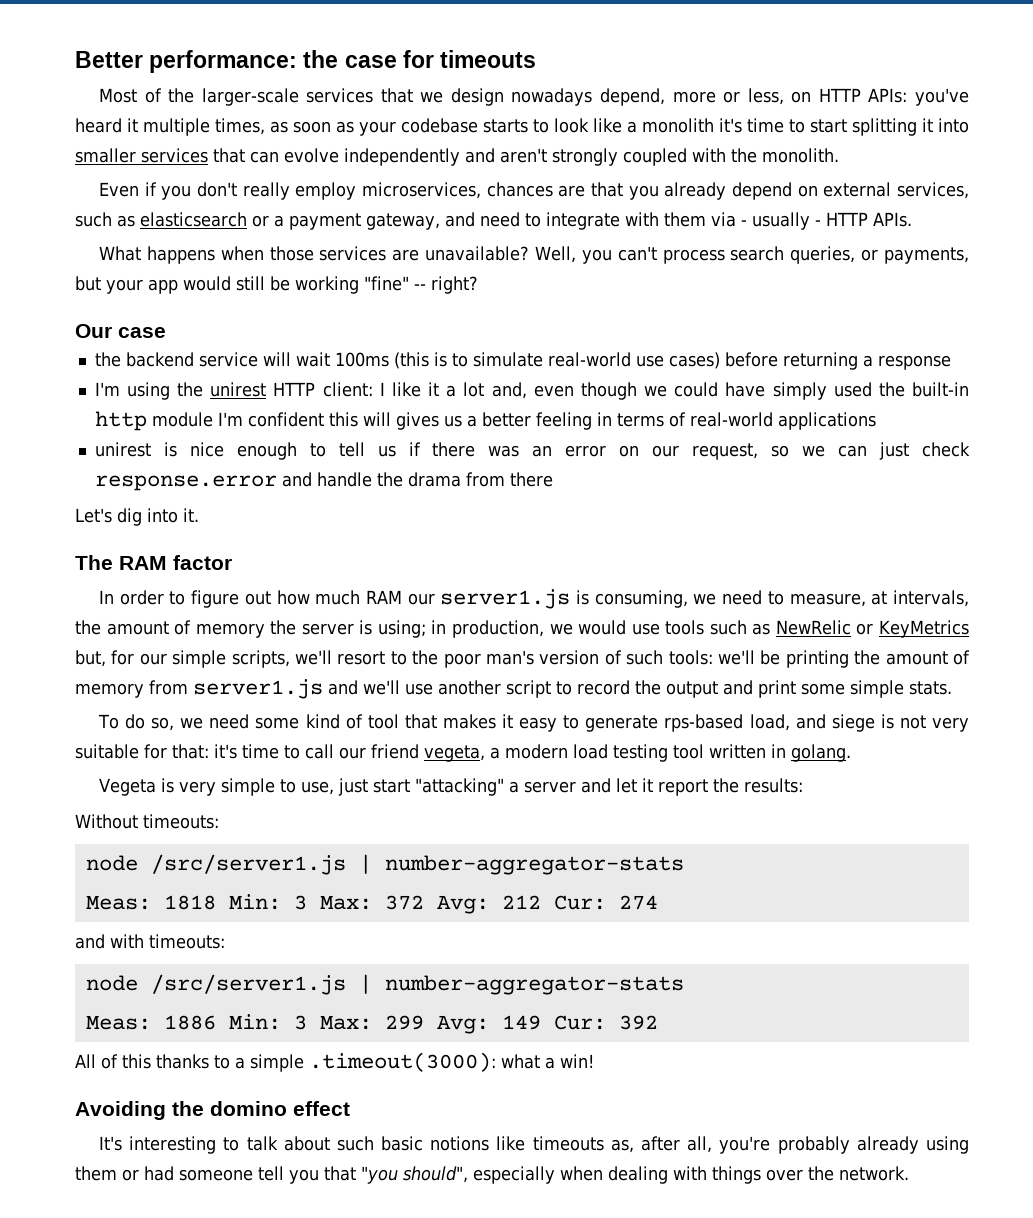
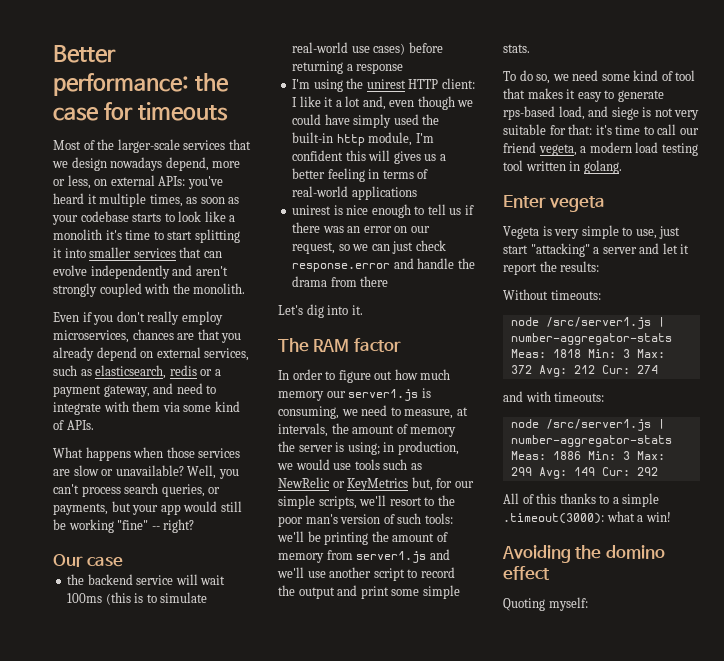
- Most of the larger-scale services that we design nowadays depend, more or less, on HTTP APIs: you've heard it multiple times, as soon as your codebase starts to look like a monolith it's time to start splitting it into smaller services that can evolve independently and aren't strongly coupled with the monolith.
+ Most of the larger-scale services that we design nowadays depend, more or less, on external APIs: you've heard it multiple times, as soon as your codebase starts to look like a monolith it's time to start splitting it into smaller services that can evolve independently and aren't strongly coupled with the monolith.
- Even if you don't really employ microservices, chances are that you already depend on external services, such as elasticsearch or a payment gateway, and need to integrate with them via - usually - HTTP APIs.
+ Even if you don't really employ microservices, chances are that you already depend on external services, such as elasticsearch, redis or a payment gateway, and need to integrate with them via some kind of APIs.
- What happens when those services are unavailable?
+ What happens when those services are slow or unavailable?
- I'm using the unirest HTTP client: I like it a lot and, even though we could have simply used the built-in http module I'm confident this will gives us a better feeling in terms of real-world applications
+ I'm using the unirest HTTP client: I like it a lot and, even though we could have simply used the built-in http module, I'm confident this will gives us a better feeling in terms of real-world applications
- In order to figure out how much RAM our server1.js is consuming, we need to measure, at intervals, the amount of memory the server is using;
+ In order to figure out how much memory our server1.js is consuming, we need to measure, at intervals, the amount of memory the server is using;
+ Enter vegeta
- Meas: 1886 Min: 3 Max: 299 Avg: 149 Cur: 392
+ Meas: 1886 Min: 3 Max: 299 Avg: 149 Cur: 292
- It's interesting to talk about such basic notions like timeouts as, after all, you're probably already using them or had someone tell you that "you should", especially when dealing with things over the network.
+ Quoting myself:

